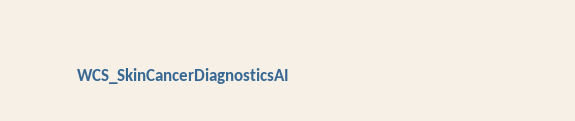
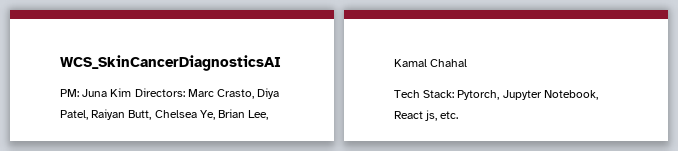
+ PM: Juna Kim Directors: Marc Crasto, Diya Patel, Raiyan Butt, Chelsea Ye, Brian Lee, Kamal Chahal
+ Tech Stack: Pytorch, Jupyter Notebook, React js, etc.

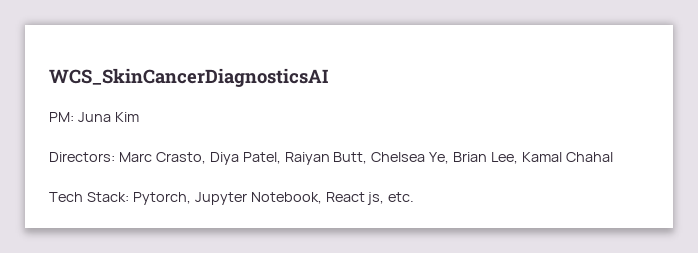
- PM: Juna Kim Directors: Marc Crasto, Diya Patel, Raiyan Butt, Chelsea Ye, Brian Lee, Kamal Chahal
+ PM: Juna Kim
+ Directors: Marc Crasto, Diya Patel, Raiyan Butt, Chelsea Ye, Brian Lee, Kamal Chahal

